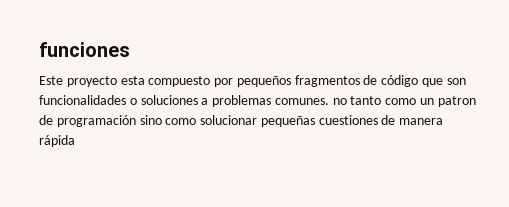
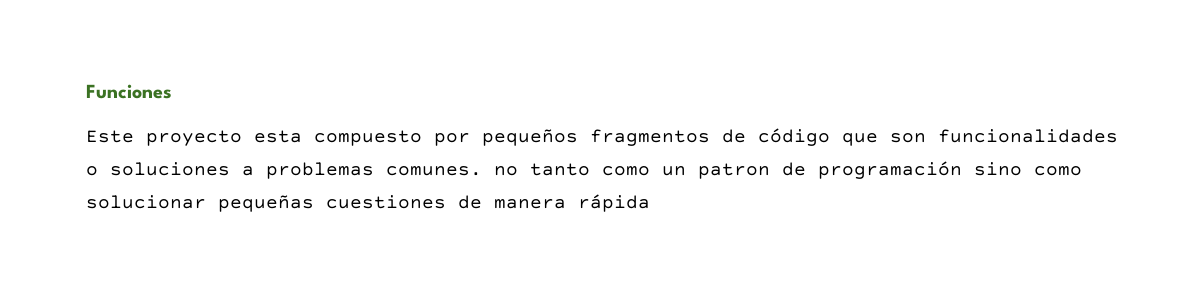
- funciones
+ Funciones

